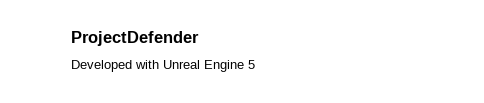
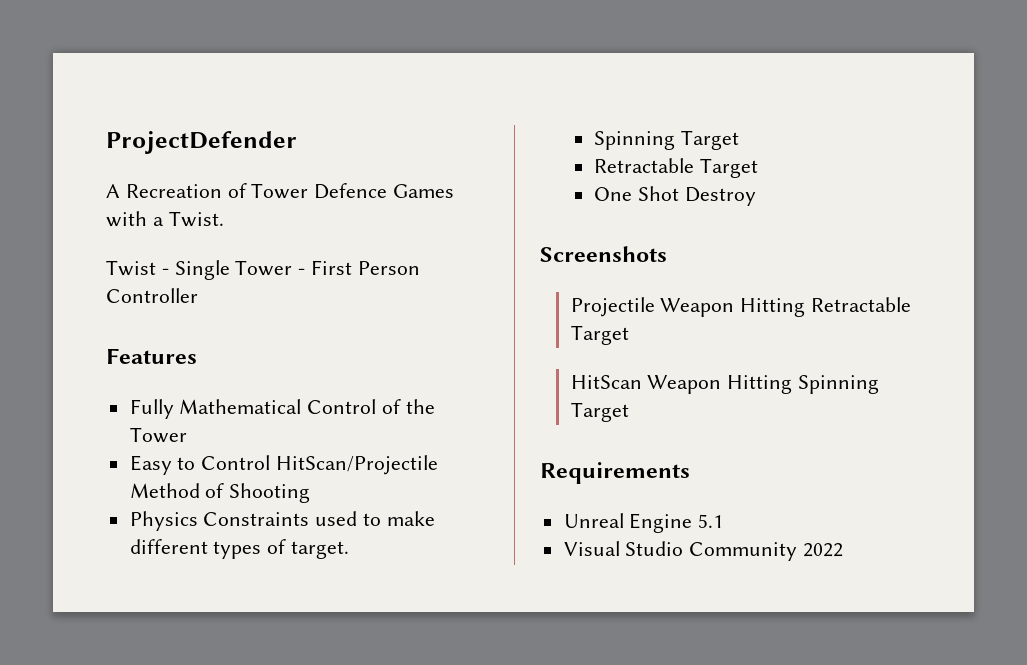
- Developed with Unreal Engine 5
+ A Recreation of Tower Defence Games with a Twist.
+ Twist - Single Tower - First Person Controller
+ Features
+ Fully Mathematical Control of the Tower
+ Easy to Control HitScan/Projectile Method of Shooting
+ Physics Constraints used to make different types of target.
+ Spinning Target
+ Retractable Target
+ One Shot Destroy
+ Screenshots
+ Projectile Weapon Hitting Retractable Target
+ HitScan Weapon Hitting Spinning Target
+ Requirements
+ Unreal Engine 5.1
+ Visual Studio Community 2022

